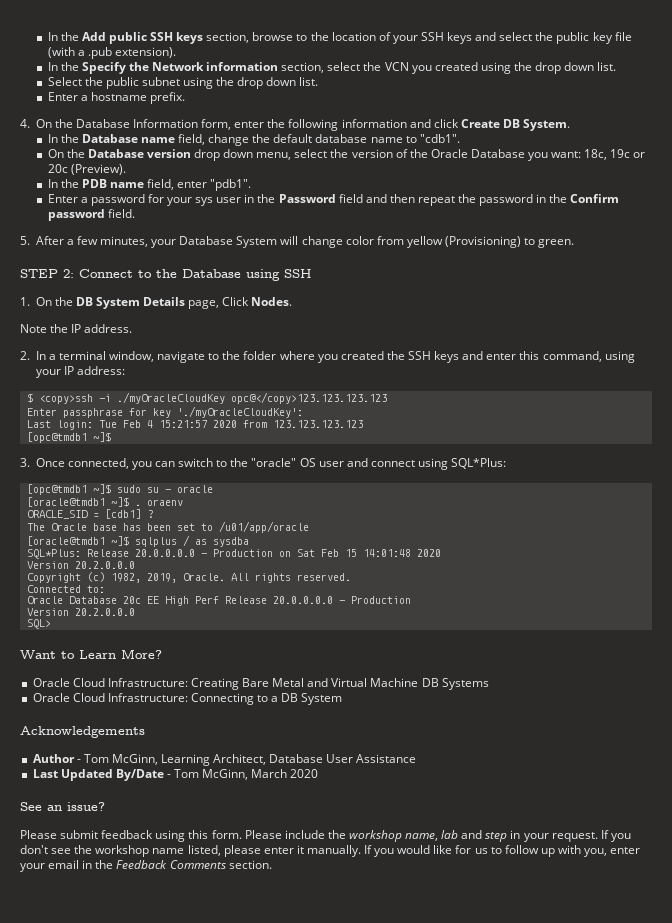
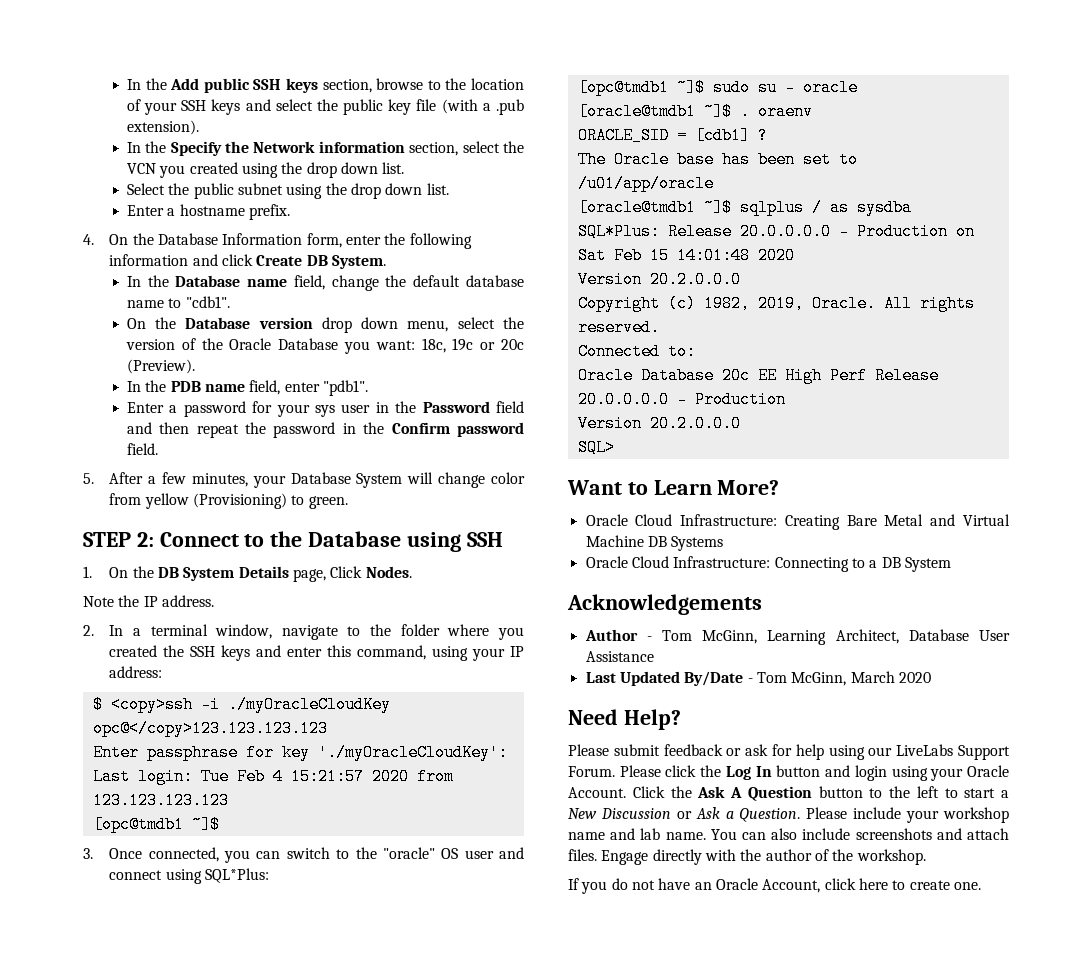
- See an issue?
+ Need Help?
- Please submit feedback using this form. Please include the workshop name, lab and step in your request. If you don't see the workshop name listed, please enter it manually. If you would like for us to follow up with you, enter your email in the Feedback Comments section.
+ Please submit feedback or ask for help using our LiveLabs Support Forum. Please click the Log In button and login using your Oracle Account. Click the Ask A Question button to the left to start a New Discussion or Ask a Question. Please include your workshop name and lab name. You can also include screenshots and attach files. Engage directly with the author of the workshop.
+ If you do not have an Oracle Account, click here to create one.

